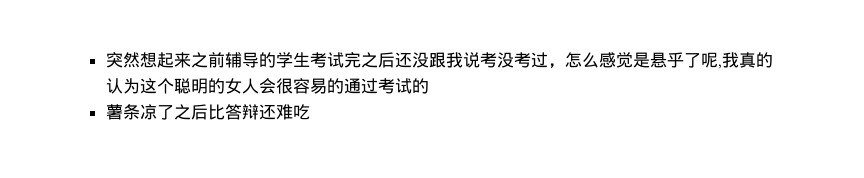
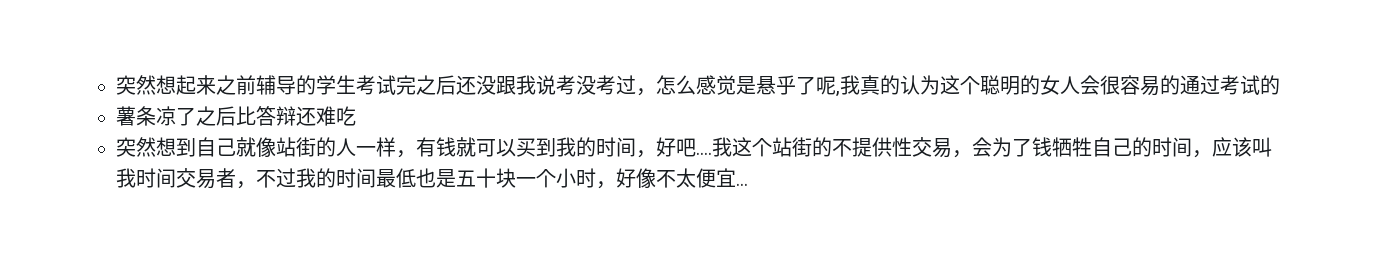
+ 突然想到自己就像站街的人一样，有钱就可以买到我的时间，好吧....我这个站街的不提供性交易，会为了钱牺牲自己的时间，应该叫我时间交易者，不过我的时间最低也是五十块一个小时，好像不太便宜...

